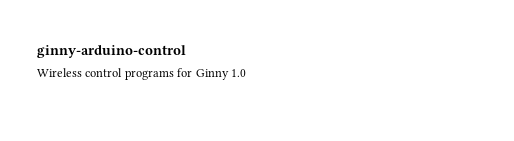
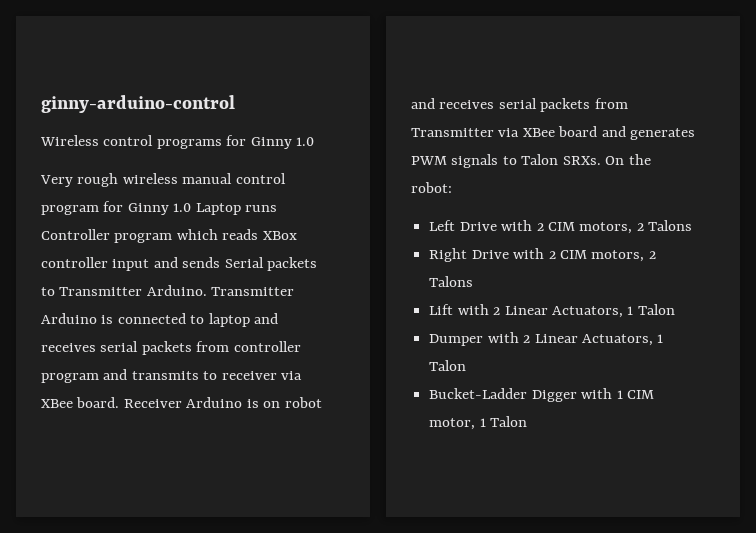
+ Very rough wireless manual control program for Ginny 1.0 Laptop runs Controller program which reads XBox controller input and sends Serial packets to Transmitter Arduino. Transmitter Arduino is connected to laptop and receives serial packets from controller program and transmits to receiver via XBee board. Receiver Arduino is on robot and receives serial packets from Transmitter via XBee board and generates PWM signals to Talon SRXs. On the robot:
+ Left Drive with 2 CIM motors, 2 Talons
+ Right Drive with 2 CIM motors, 2 Talons
+ Lift with 2 Linear Actuators, 1 Talon
+ Dumper with 2 Linear Actuators, 1 Talon
+ Bucket-Ladder Digger with 1 CIM motor, 1 Talon

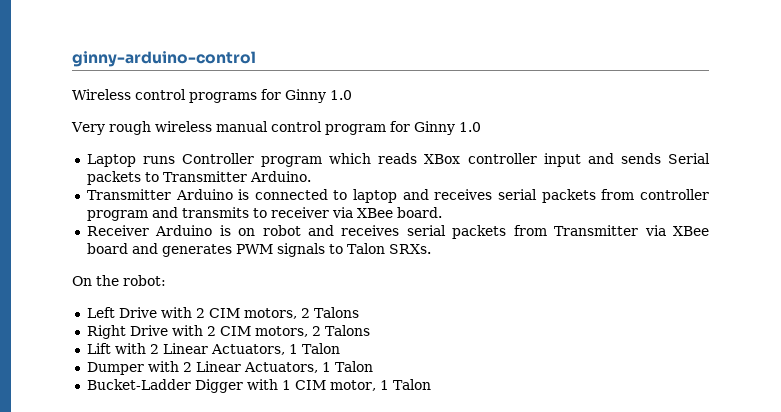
- Very rough wireless manual control program for Ginny 1.0 Laptop runs Controller program which reads XBox controller input and sends Serial packets to Transmitter Arduino. Transmitter Arduino is connected to laptop and receives serial packets from controller program and transmits to receiver via XBee board. Receiver Arduino is on robot and receives serial packets from Transmitter via XBee board and generates PWM signals to Talon SRXs. On the robot:
+ Very rough wireless manual control program for Ginny 1.0
+ Laptop runs Controller program which reads XBox controller input and sends Serial packets to Transmitter Arduino.
+ Transmitter Arduino is connected to laptop and receives serial packets from controller program and transmits to receiver via XBee board.
+ Receiver Arduino is on robot and receives serial packets from Transmitter via XBee board and generates PWM signals to Talon SRXs.
+ On the robot:

